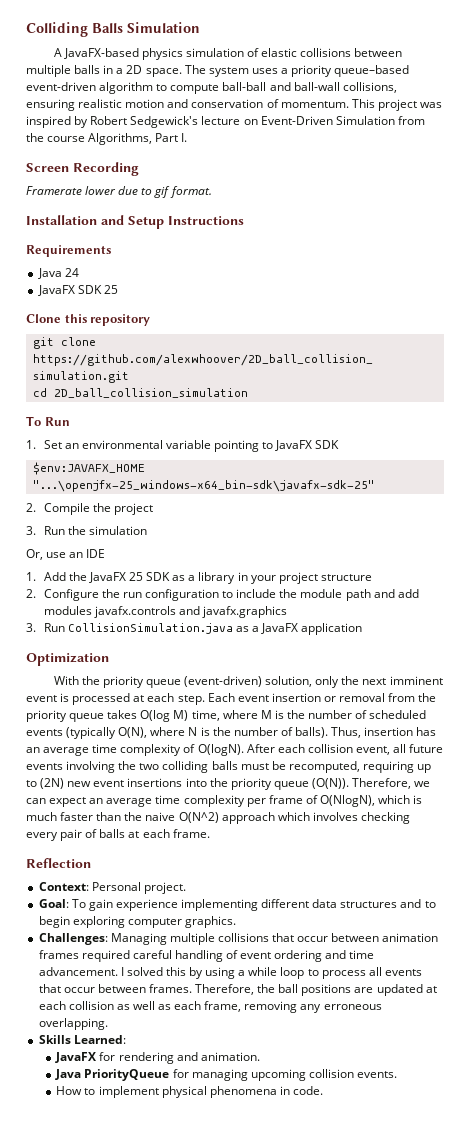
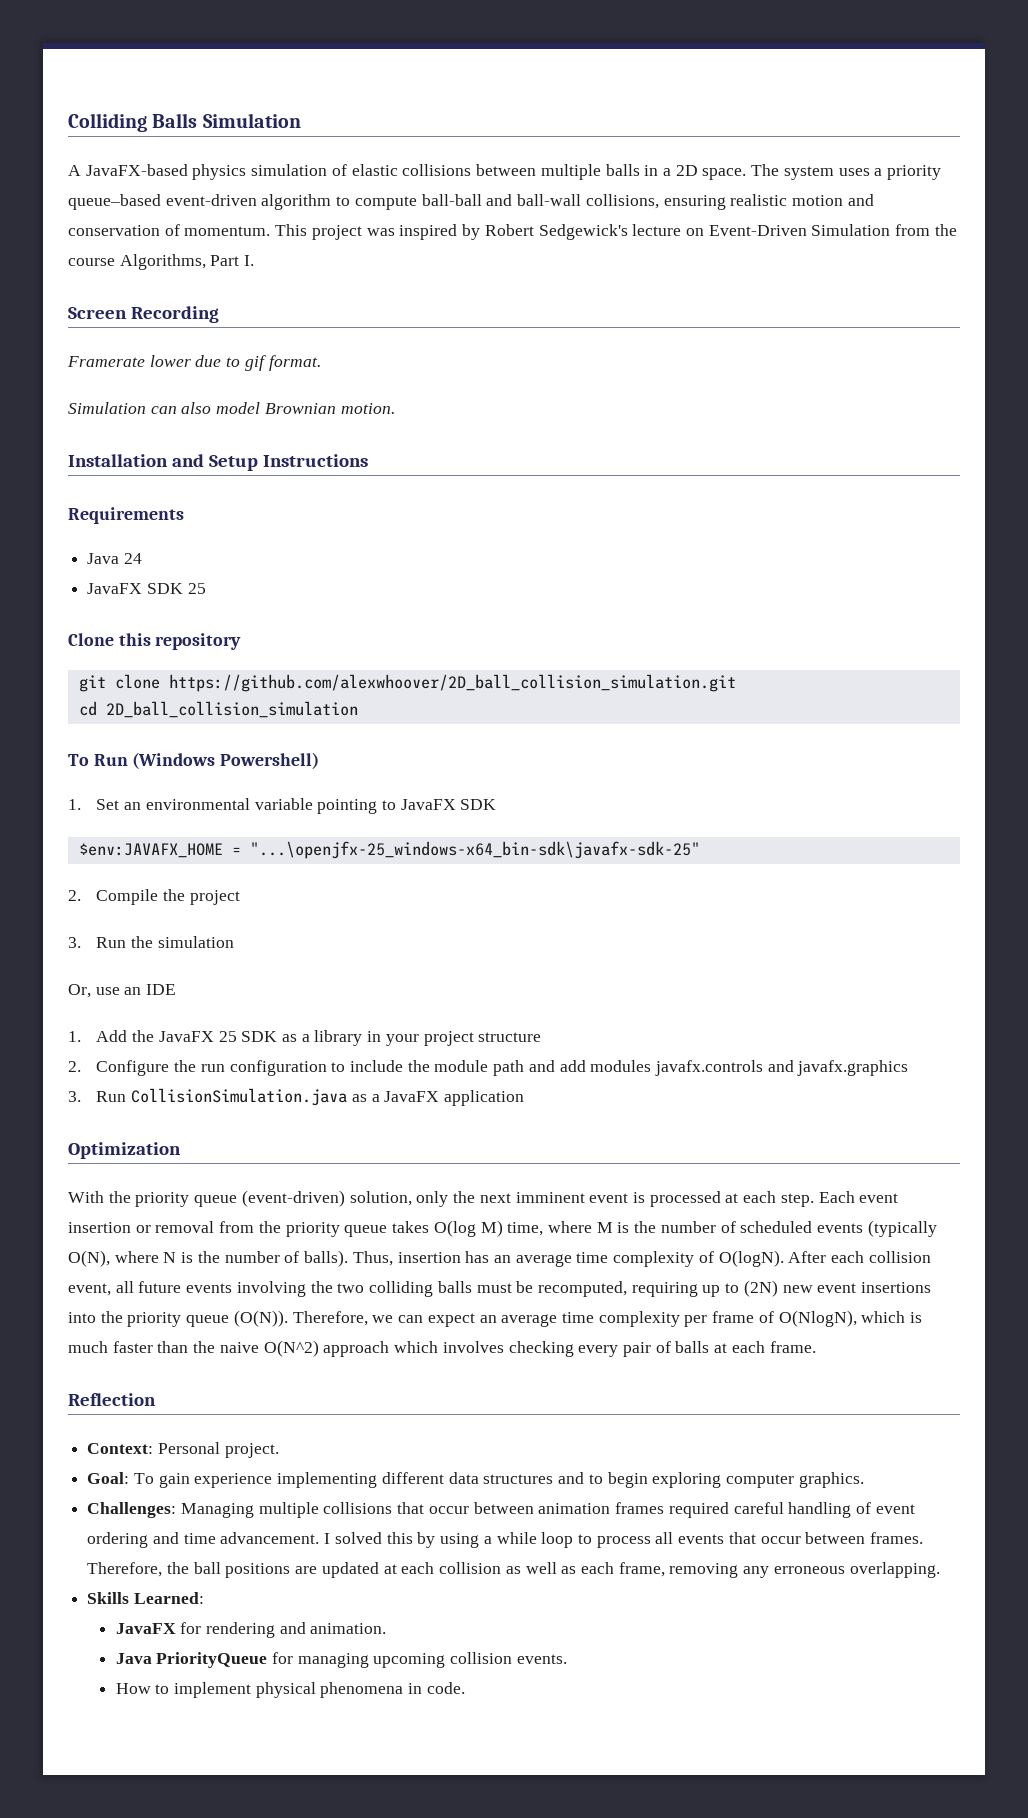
+ Simulation can also model Brownian motion.
- To Run
+ To Run (Windows Powershell)
- $env:JAVAFX_HOME "...\openjfx-25_windows-x64_bin-sdk\javafx-sdk-25"
+ $env:JAVAFX_HOME = "...\openjfx-25_windows-x64_bin-sdk\javafx-sdk-25"

